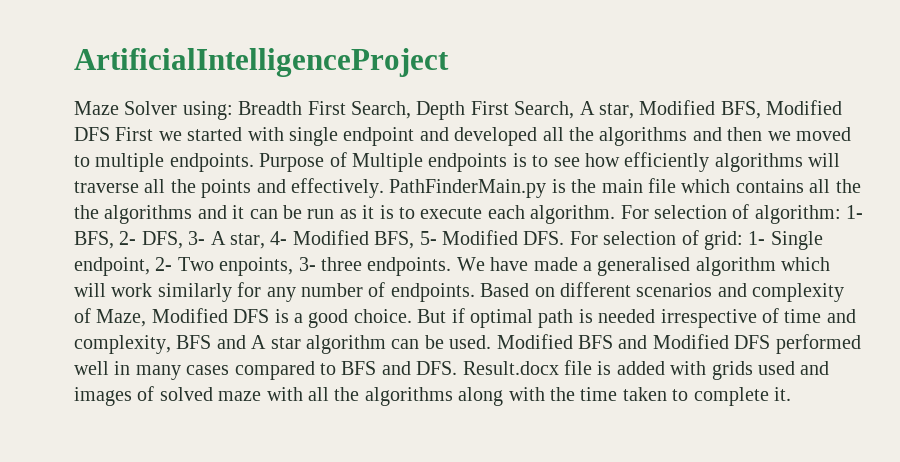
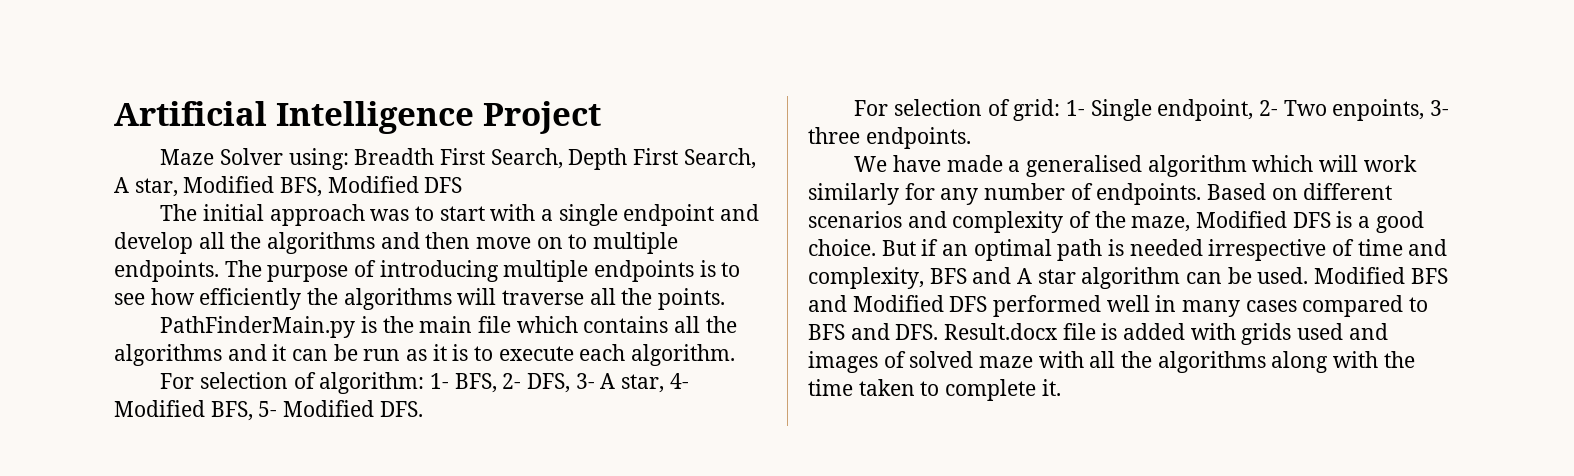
- ArtificialIntelligenceProject
+ Artificial Intelligence Project
- Maze Solver using: Breadth First Search, Depth First Search, A star, Modified BFS, Modified DFS First we started with single endpoint and developed all the algorithms and then we moved to multiple endpoints.
+ Maze Solver using: Breadth First Search, Depth First Search, A star, Modified BFS, Modified DFS
+ The initial approach was to start with a single endpoint and develop all the algorithms and then move on to multiple endpoints.
- Purpose of Multiple endpoints is to see how efficiently algorithms will traverse all the points and effectively. PathFinderMain.py is the main file which contains all the the algorithms and it can be run as it is to execute each algorithm. For selection of algorithm:
+ The purpose of introducing multiple endpoints is to see how efficiently the algorithms will traverse all the points.
+ PathFinderMain.py is the main file which contains all the algorithms and it can be run as it is to execute each algorithm.
+ For selection of algorithm:
- 1- BFS, 2- DFS, 3- A star, 4- Modified BFS, 5- Modified DFS. For selection of grid:
+ 1- BFS, 2- DFS, 3- A star, 4- Modified BFS, 5- Modified DFS.
+ For selection of grid:
- 1- Single endpoint, 2- Two enpoints, 3- three endpoints. We have made a generalised algorithm which will work similarly for any number of endpoints.
+ 1- Single endpoint, 2- Two enpoints, 3- three endpoints.
+ We have made a generalised algorithm which will work similarly for any number of endpoints.
- Based on different scenarios and complexity of Maze, Modified DFS is a good choice.
+ Based on different scenarios and complexity of the maze, Modified DFS is a good choice.
- But if optimal path is needed irrespective of time and complexity, BFS and A star algorithm can be used.
+ But if an optimal path is needed irrespective of time and complexity, BFS and A star algorithm can be used.

